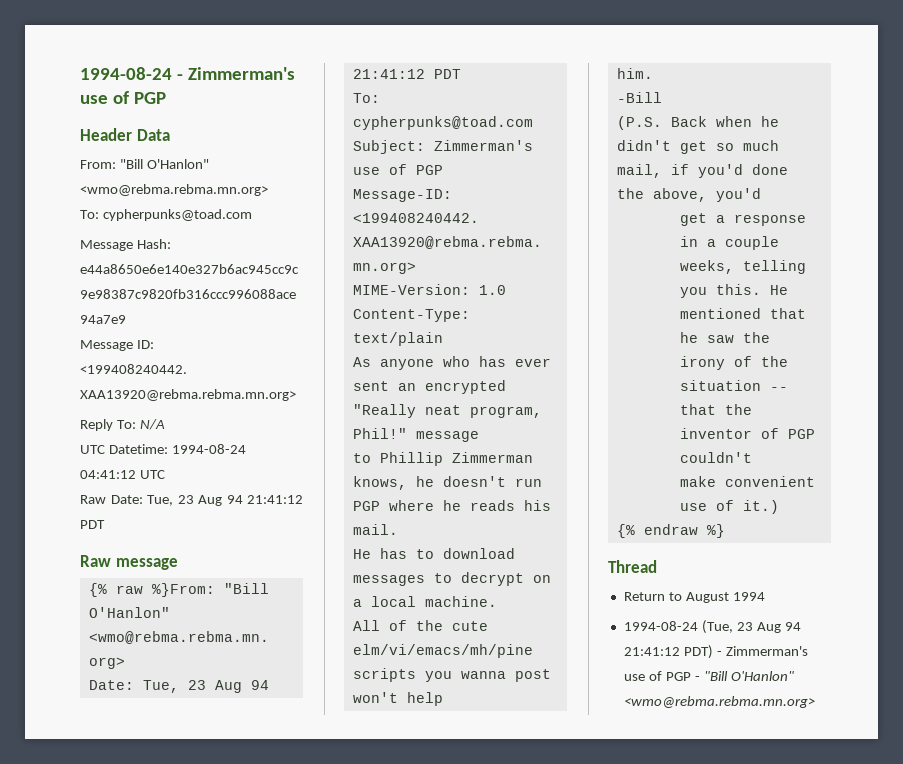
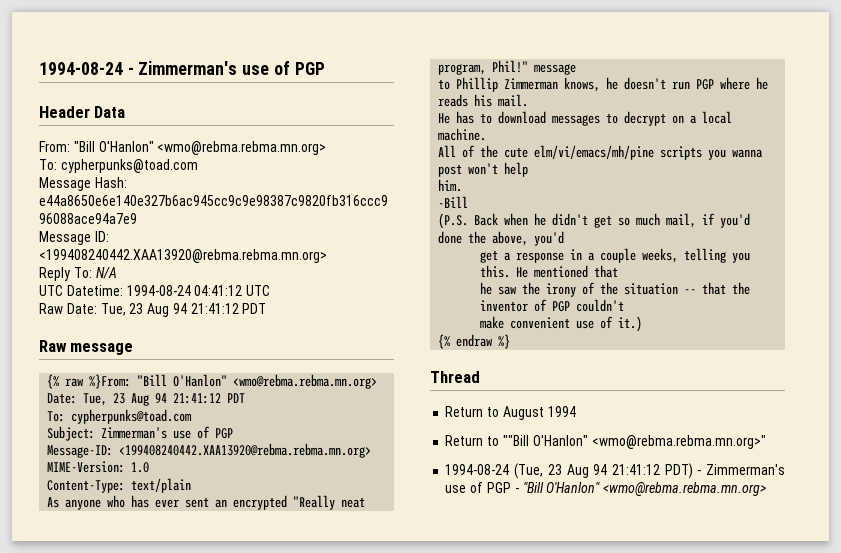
+ Return to ""Bill O'Hanlon" <wmo@rebma.rebma.mn.org>"

